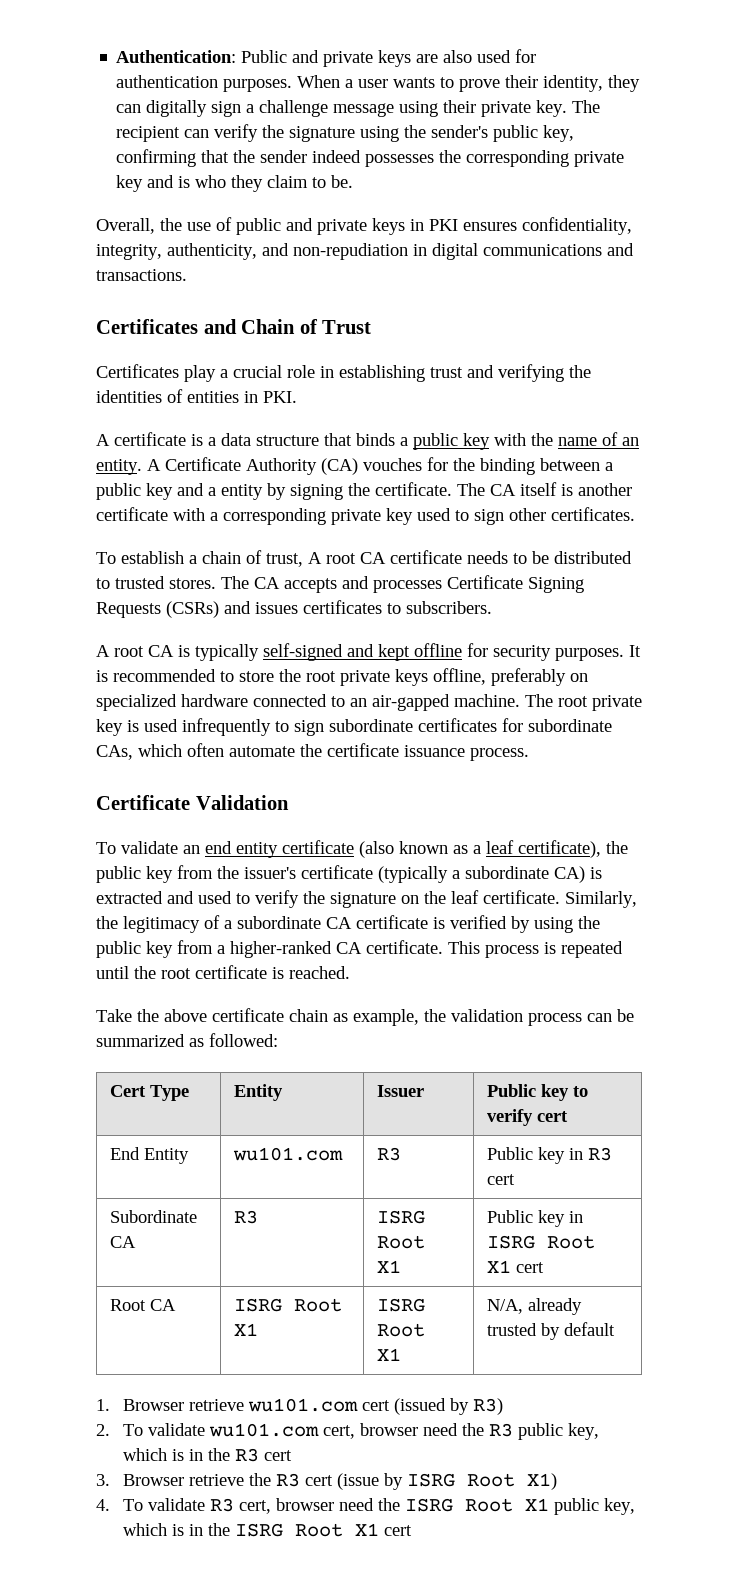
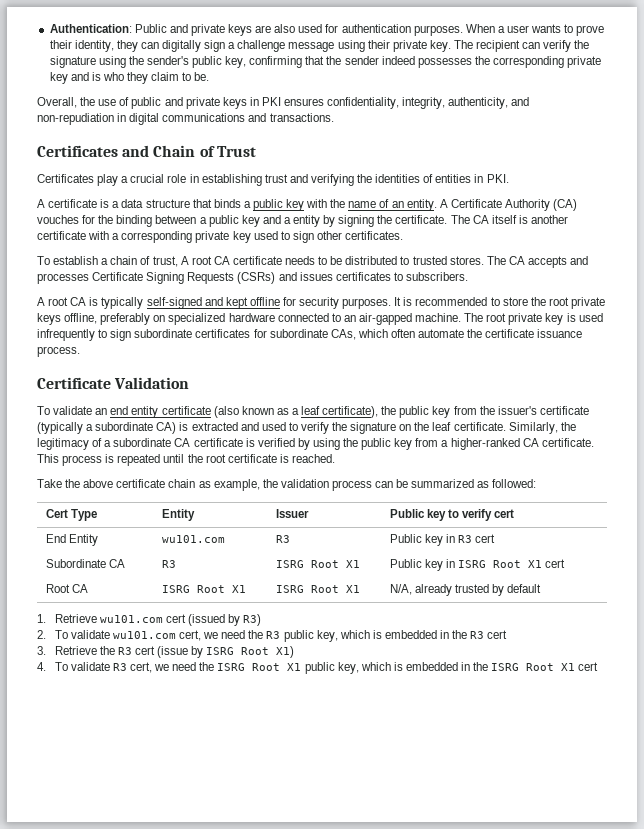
- 1. Browser retrieve wu101.com cert (issued by R3)
+ 1. Retrieve wu101.com cert (issued by R3)
- 2. To validate wu101.com cert, browser need the R3 public key, which is in the R3 cert
+ 2. To validate wu101.com cert, we need the R3 public key, which is embedded in the R3 cert
- 3. Browser retrieve the R3 cert (issue by ISRG Root X1)
+ 3. Retrieve the R3 cert (issue by ISRG Root X1)
- 4. To validate R3 cert, browser need the ISRG Root X1 public key, which is in the ISRG Root X1 cert
+ 4. To validate R3 cert, we need the ISRG Root X1 public key, which is embedded in the ISRG Root X1 cert

